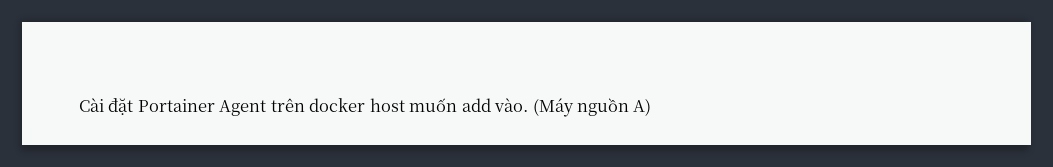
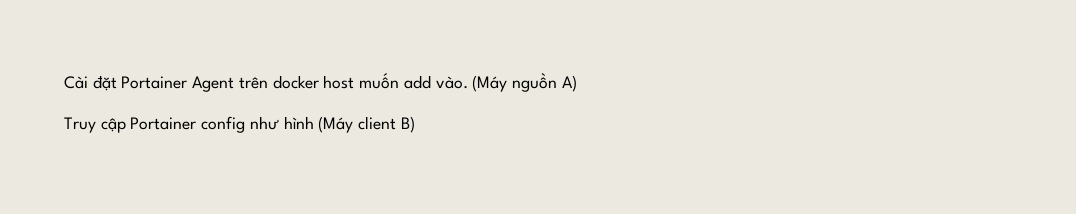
+ Truy cập Portainer config như hình (Máy client B)

